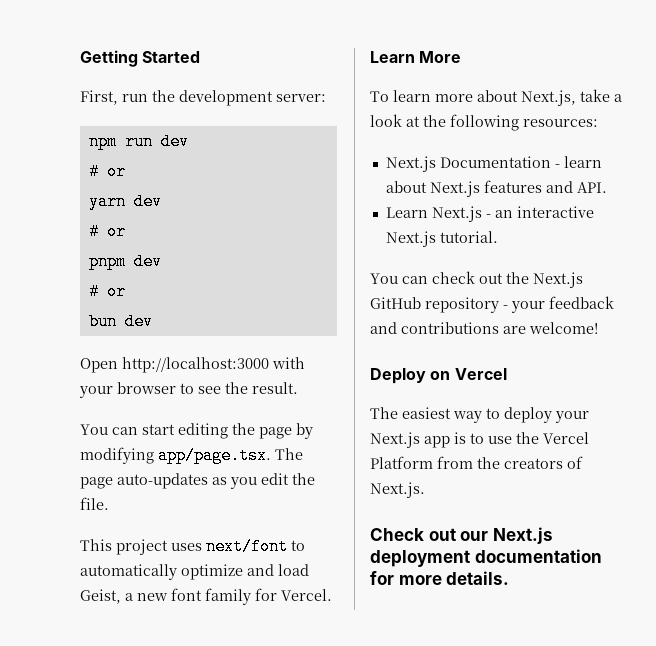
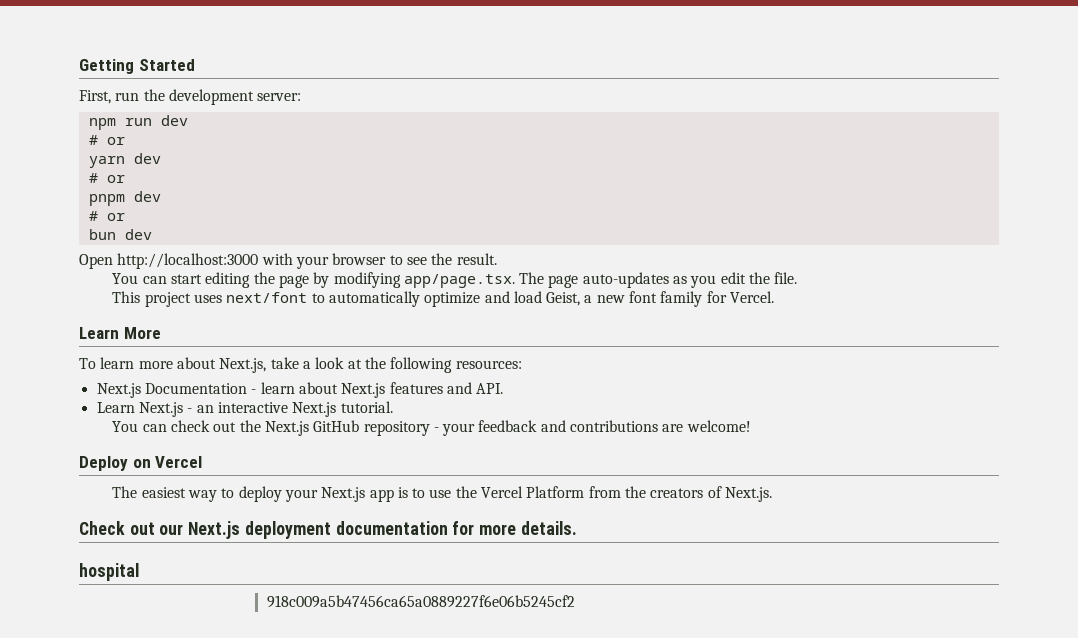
+ hospital
+ 918c009a5b47456ca65a0889227f6e06b5245cf2

